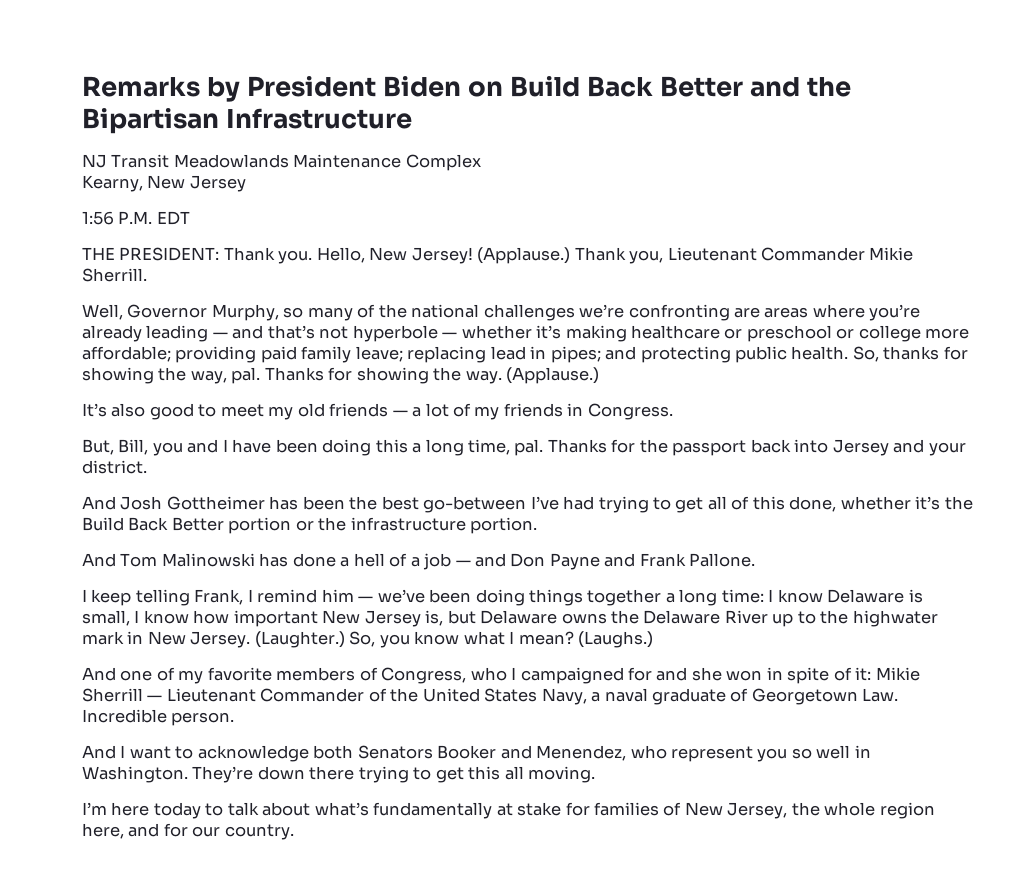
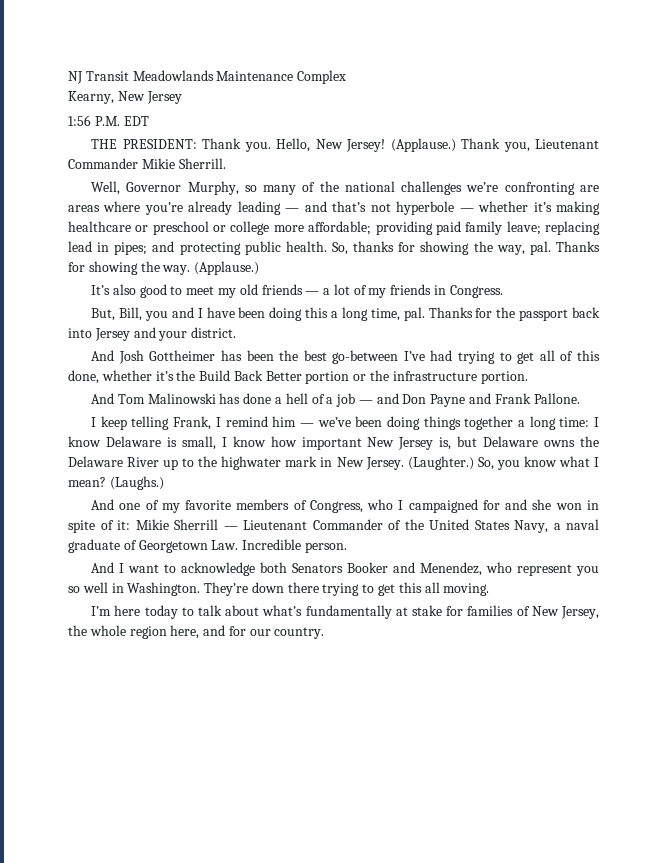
- Remarks by President Biden on Build Back Better and the Bipartisan Infrastructure

